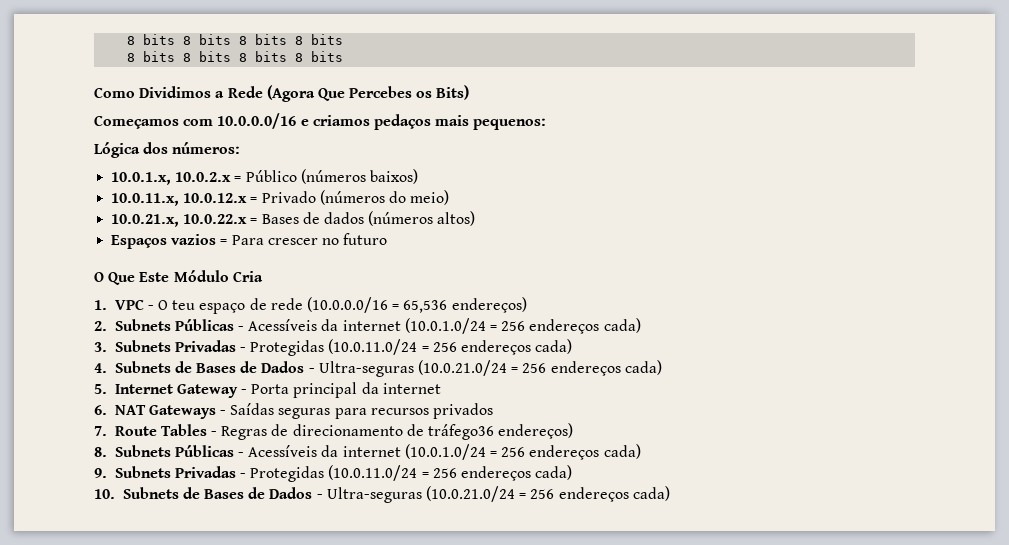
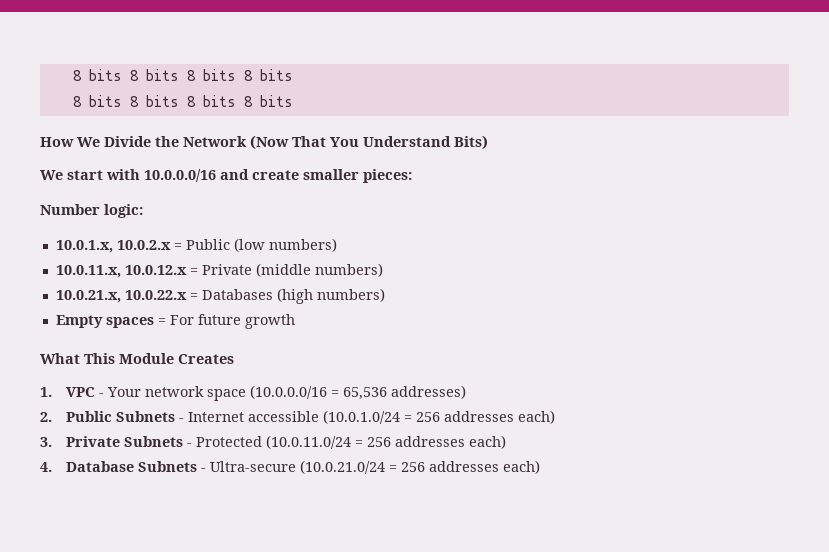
- Como Dividimos a Rede (Agora Que Percebes os Bits)
- Começamos com 10.0.0.0/16 e criamos pedaços mais pequenos:
- Lógica dos números:
+ How We Divide the Network (Now That You Understand Bits)
+ We start with 10.0.0.0/16 and create smaller pieces:
+ Number logic:
- 10.0.1.x, 10.0.2.x = Público (números baixos)
+ 10.0.1.x, 10.0.2.x = Public (low numbers)
- 10.0.11.x, 10.0.12.x = Privado (números do meio)
+ 10.0.11.x, 10.0.12.x = Private (middle numbers)
- 10.0.21.x, 10.0.22.x = Bases de dados (números altos)
- Espaços vazios = Para crescer no futuro
- O Que Este Módulo Cria
- 1. VPC - O teu espaço de rede (10.0.0.0/16 = 65,536 endereços)
+ 10.0.21.x, 10.0.22.x = Databases (high numbers)
+ Empty spaces = For future growth
+ What This Module Creates
+ 1. VPC - Your network space (10.0.0.0/16 = 65,536 addresses)
- 2. Subnets Públicas - Acessíveis da internet (10.0.1.0/24 = 256 endereços cada)
+ 2. Public Subnets - Internet accessible (10.0.1.0/24 = 256 addresses each)
- 3. Subnets Privadas - Protegidas (10.0.11.0/24 = 256 endereços cada)
+ 3. Private Subnets - Protected (10.0.11.0/24 = 256 addresses each)
- 4. Subnets de Bases de Dados - Ultra-seguras (10.0.21.0/24 = 256 endereços cada)
- 5. Internet Gateway - Porta principal da internet
- 6. NAT Gateways - Saídas seguras para recursos privados
- 7. Route Tables - Regras de direcionamento de tráfego36 endereços)
- 8. Subnets Públicas - Acessíveis da internet (10.0.1.0/24 = 256 endereços cada)
- 9. Subnets Privadas - Protegidas (10.0.11.0/24 = 256 endereços cada)
- 10. Subnets de Bases de Dados - Ultra-seguras (10.0.21.0/24 = 256 endereços cada)
+ 4. Database Subnets - Ultra-secure (10.0.21.0/24 = 256 addresses each)

